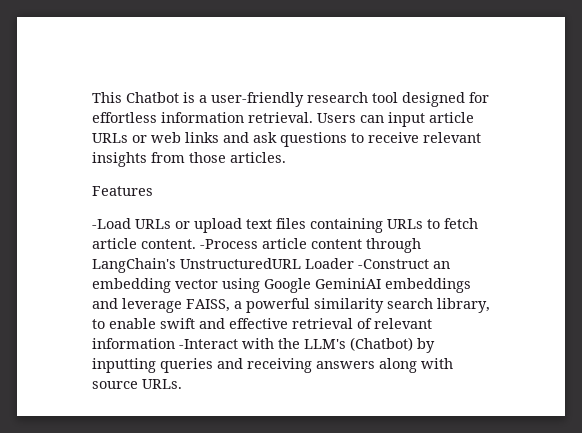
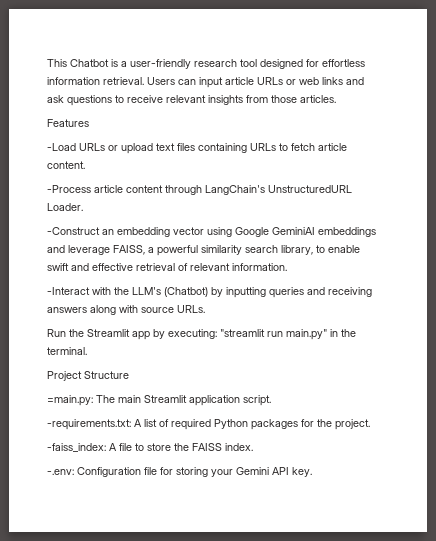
- -Load URLs or upload text files containing URLs to fetch article content. -Process article content through LangChain's UnstructuredURL Loader -Construct an embedding vector using Google GeminiAI embeddings and leverage FAISS, a powerful similarity search library, to enable swift and effective retrieval of relevant information -Interact with the LLM's (Chatbot) by inputting queries and receiving answers along with source URLs.
+ -Load URLs or upload text files containing URLs to fetch article content.
+ -Process article content through LangChain's UnstructuredURL Loader.
+ -Construct an embedding vector using Google GeminiAI embeddings and leverage FAISS, a powerful similarity search library, to enable swift and effective retrieval of relevant information.
+ -Interact with the LLM's (Chatbot) by inputting queries and receiving answers along with source URLs.
+ Run the Streamlit app by executing: "streamlit run main.py" in the terminal.
+ Project Structure
+ =main.py: The main Streamlit application script.
+ -requirements.txt: A list of required Python packages for the project.
+ -faiss_index: A file to store the FAISS index.
+ -.env: Configuration file for storing your Gemini API key.

